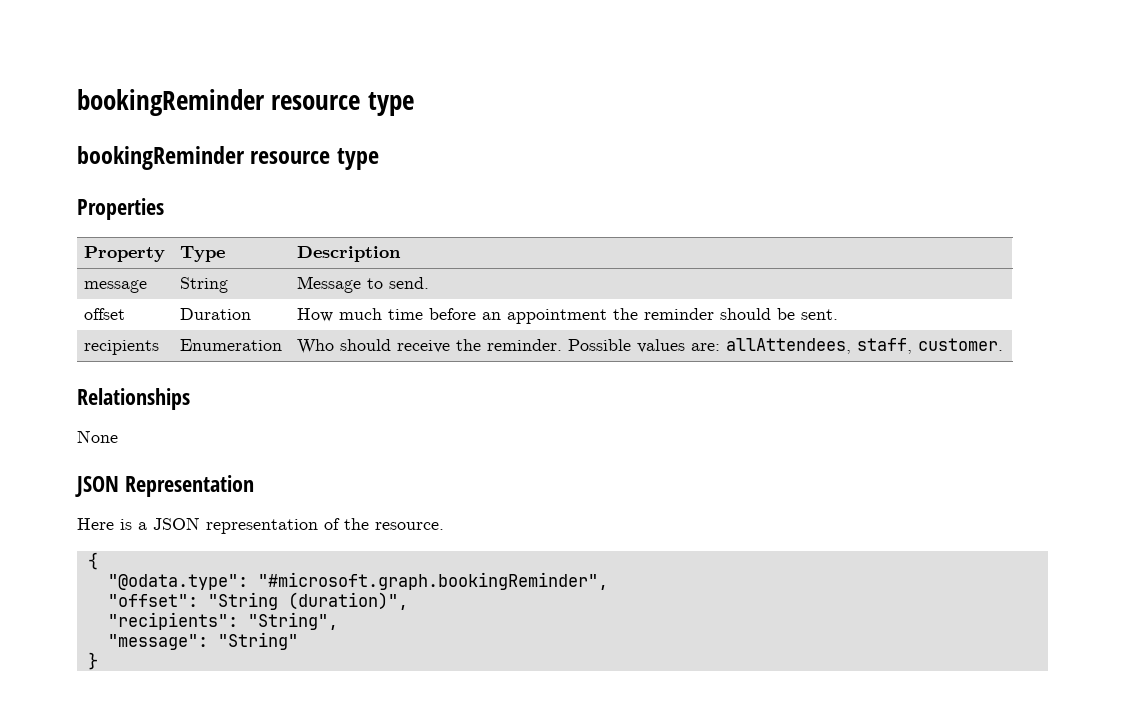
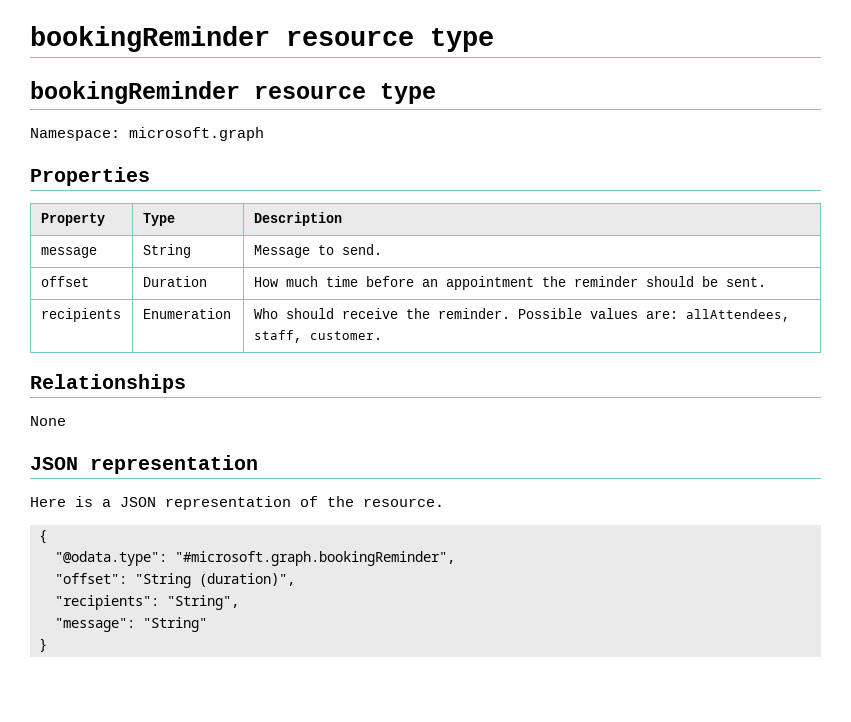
+ Namespace: microsoft.graph
  None
- JSON Representation
+ JSON representation

